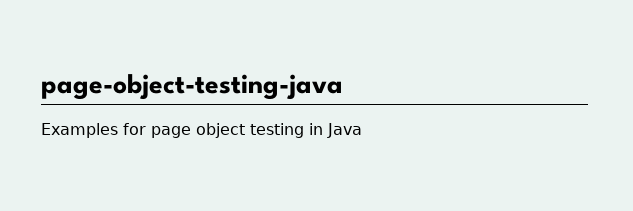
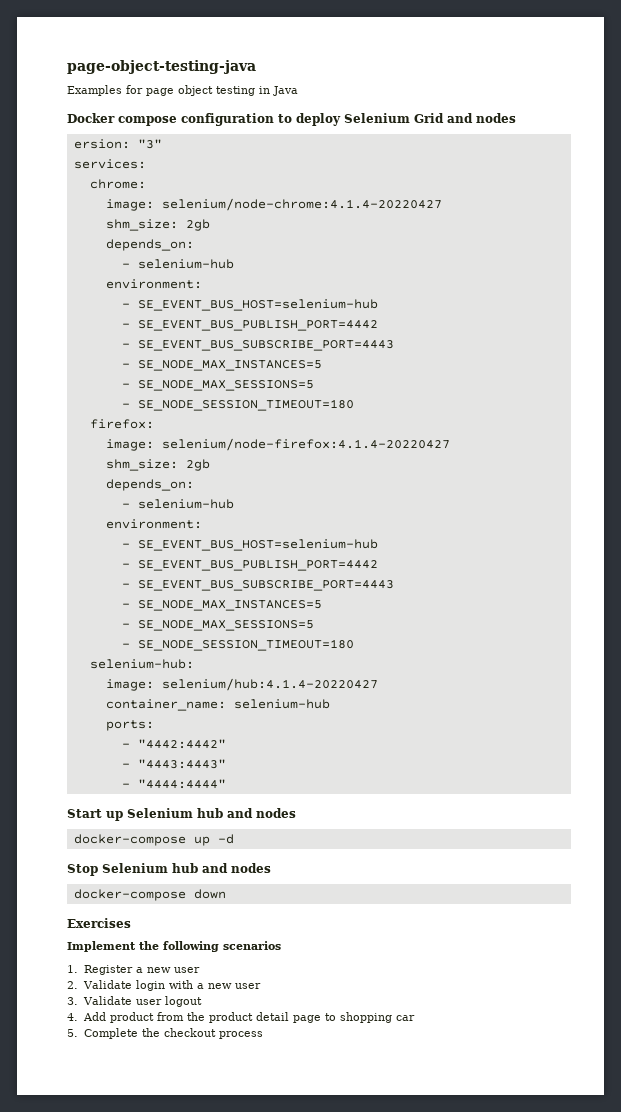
+ Docker compose configuration to deploy Selenium Grid and nodes
+ ersion: "3"
+ services:
+ chrome:
+ image: selenium/node-chrome:4.1.4-20220427
+ shm_size: 2gb
+ depends_on:
+ - selenium-hub
+ environment:
+ - SE_EVENT_BUS_HOST=selenium-hub
+ - SE_EVENT_BUS_PUBLISH_PORT=4442
+ - SE_EVENT_BUS_SUBSCRIBE_PORT=4443
+ - SE_NODE_MAX_INSTANCES=5
+ - SE_NODE_MAX_SESSIONS=5
+ - SE_NODE_SESSION_TIMEOUT=180
+ firefox:
+ image: selenium/node-firefox:4.1.4-20220427
+ shm_size: 2gb
+ depends_on:
+ - selenium-hub
+ environment:
+ - SE_EVENT_BUS_HOST=selenium-hub
+ - SE_EVENT_BUS_PUBLISH_PORT=4442
+ - SE_EVENT_BUS_SUBSCRIBE_PORT=4443
+ - SE_NODE_MAX_INSTANCES=5
+ - SE_NODE_MAX_SESSIONS=5
+ - SE_NODE_SESSION_TIMEOUT=180
+ selenium-hub:
+ image: selenium/hub:4.1.4-20220427
+ container_name: selenium-hub
+ ports:
+ - "4442:4442"
+ - "4443:4443"
+ - "4444:4444"
+ Start up Selenium hub and nodes
+ docker-compose up -d
+ Stop Selenium hub and nodes
+ docker-compose down
+ Exercises
+ Implement the following scenarios
+ 1. Register a new user
+ 2. Validate login with a new user
+ 3. Validate user logout
+ 4. Add product from the product detail page to shopping car
+ 5. Complete the checkout process

